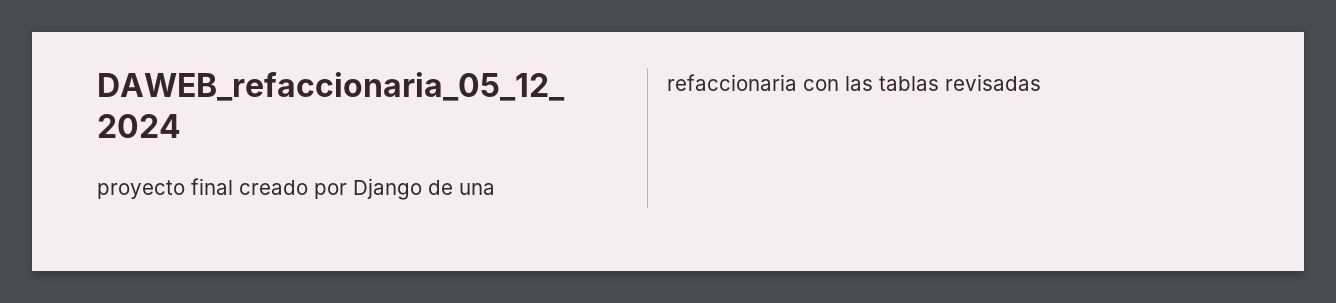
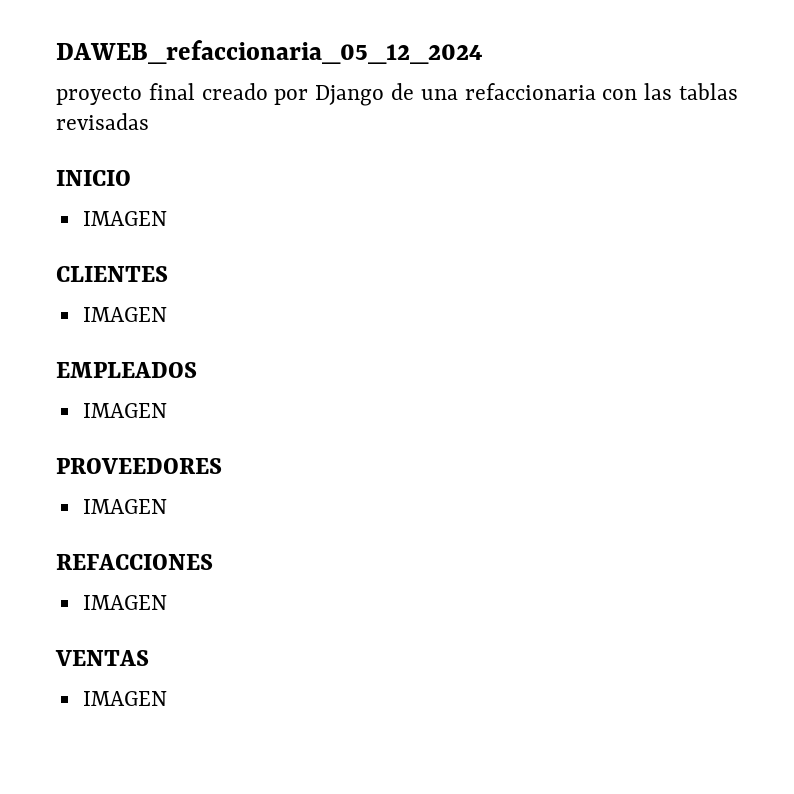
+ INICIO
+ IMAGEN
+ CLIENTES
+ IMAGEN
+ EMPLEADOS
+ IMAGEN
+ PROVEEDORES
+ IMAGEN
+ REFACCIONES
+ IMAGEN
+ VENTAS
+ IMAGEN

